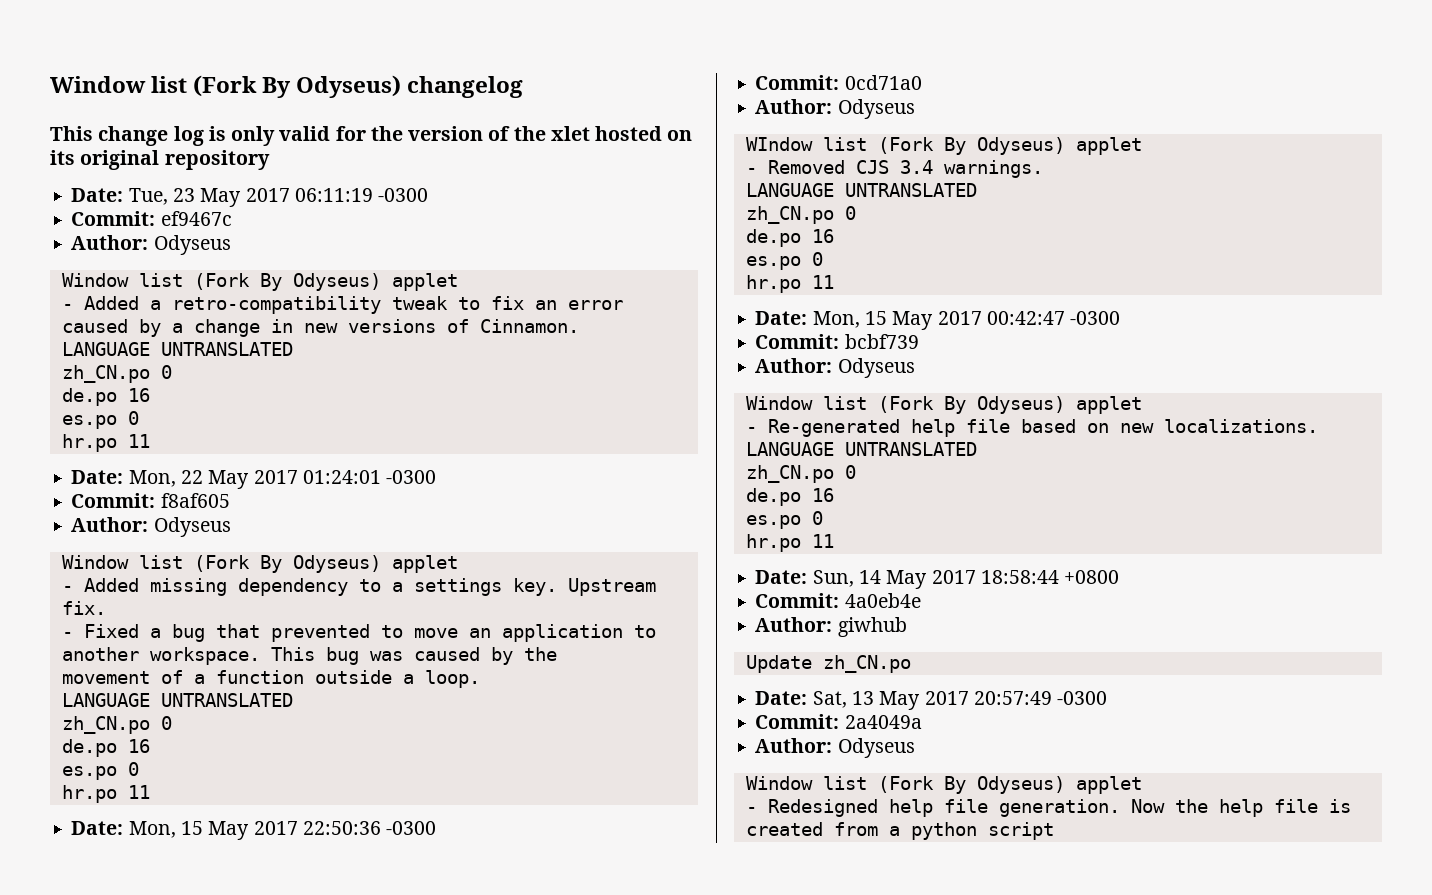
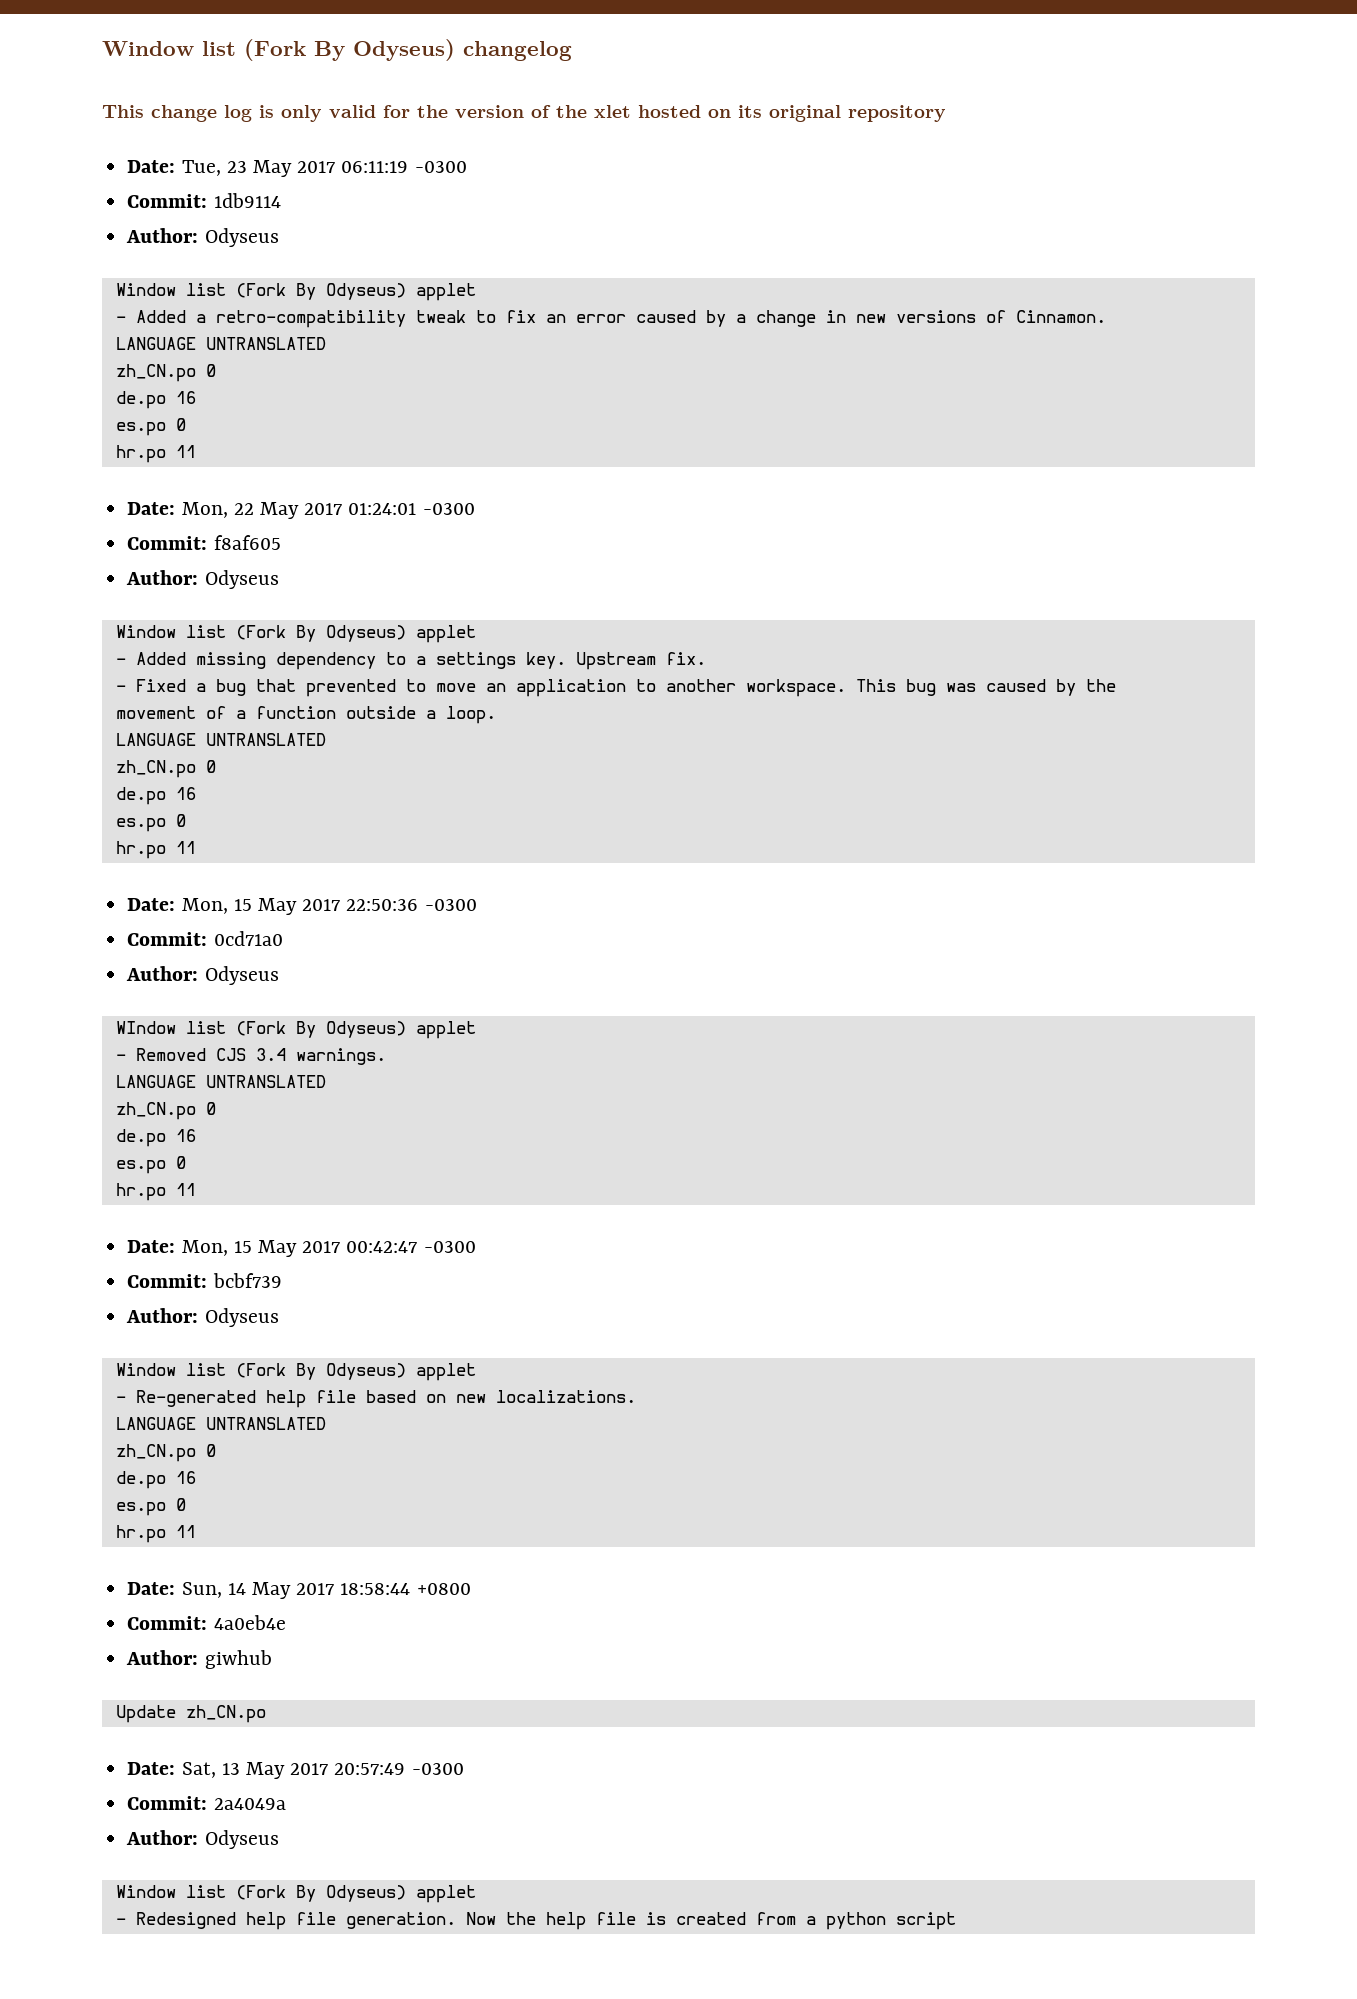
- Commit: ef9467c
+ Commit: 1db9114

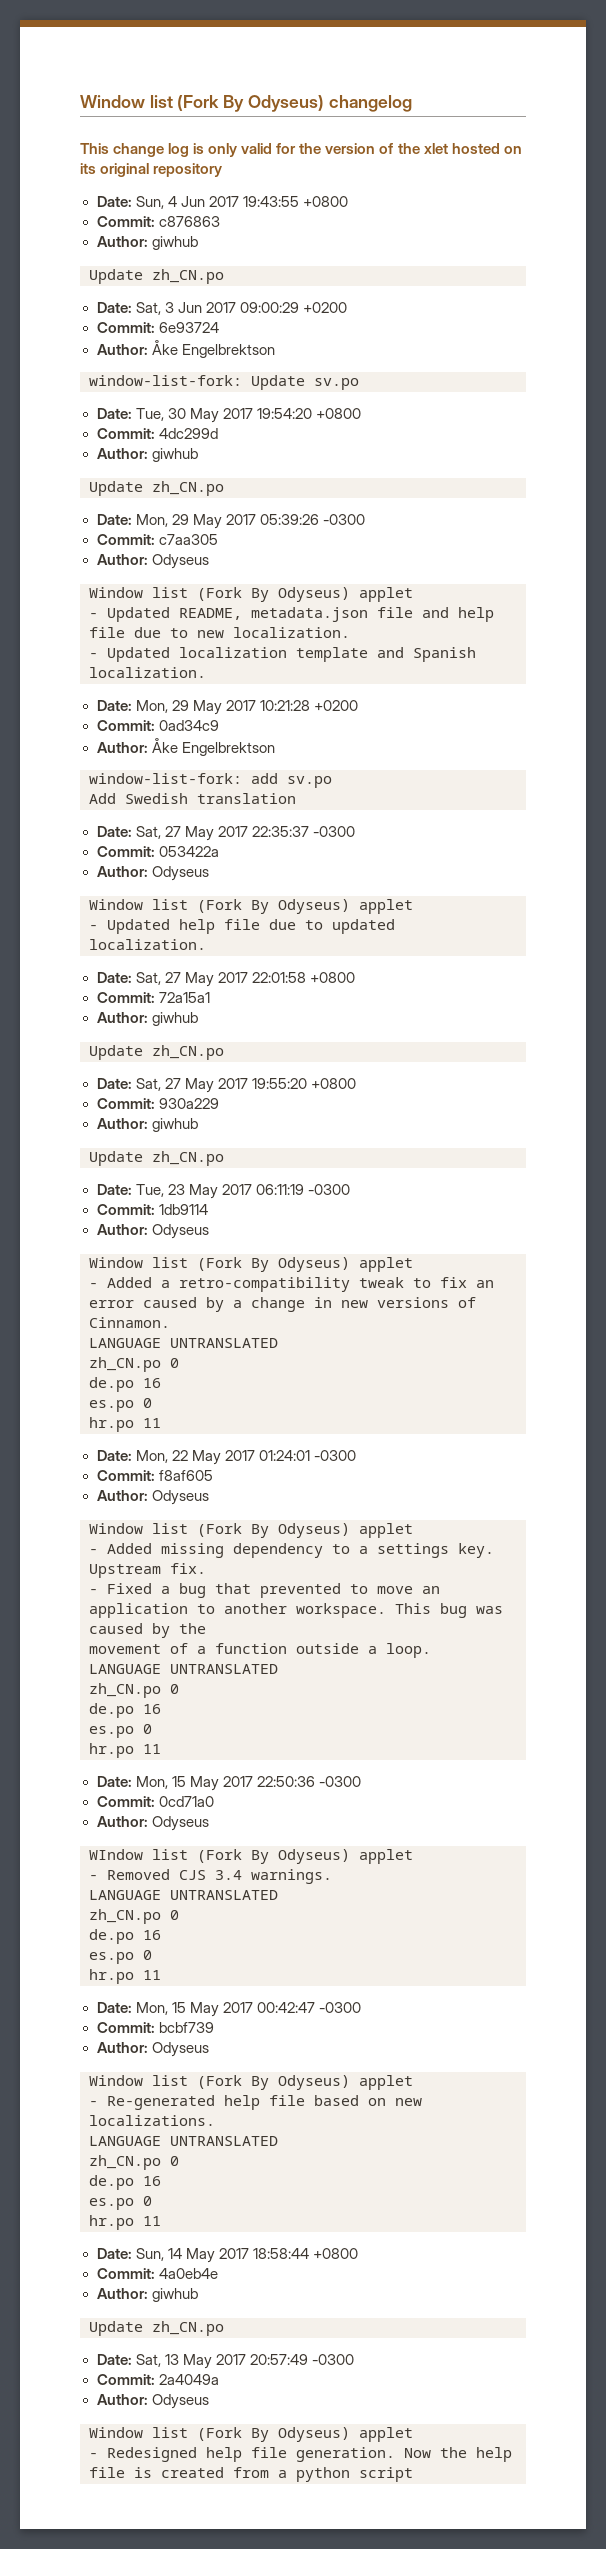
+ Date: Sun, 4 Jun 2017 19:43:55 +0800
+ Commit: c876863
+ Author: giwhub
+ Update zh_CN.po
+ Date: Sat, 3 Jun 2017 09:00:29 +0200
+ Commit: 6e93724
+ Author: Åke Engelbrektson
+ window-list-fork: Update sv.po
+ Date: Tue, 30 May 2017 19:54:20 +0800
+ Commit: 4dc299d
+ Author: giwhub
+ Update zh_CN.po
+ Date: Mon, 29 May 2017 05:39:26 -0300
+ Commit: c7aa305
+ Author: Odyseus
+ Window list (Fork By Odyseus) applet
+ - Updated README, metadata.json file and help file due to new localization.
+ - Updated localization template and Spanish localization.
+ Date: Mon, 29 May 2017 10:21:28 +0200
+ Commit: 0ad34c9
+ Author: Åke Engelbrektson
+ window-list-fork: add sv.po
+ Add Swedish translation
+ Date: Sat, 27 May 2017 22:35:37 -0300
+ Commit: 053422a
+ Author: Odyseus
+ Window list (Fork By Odyseus) applet
+ - Updated help file due to updated localization.
+ Date: Sat, 27 May 2017 22:01:58 +0800
+ Commit: 72a15a1
+ Author: giwhub
+ Update zh_CN.po
+ Date: Sat, 27 May 2017 19:55:20 +0800
+ Commit: 930a229
+ Author: giwhub
+ Update zh_CN.po

